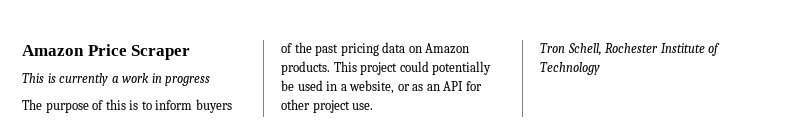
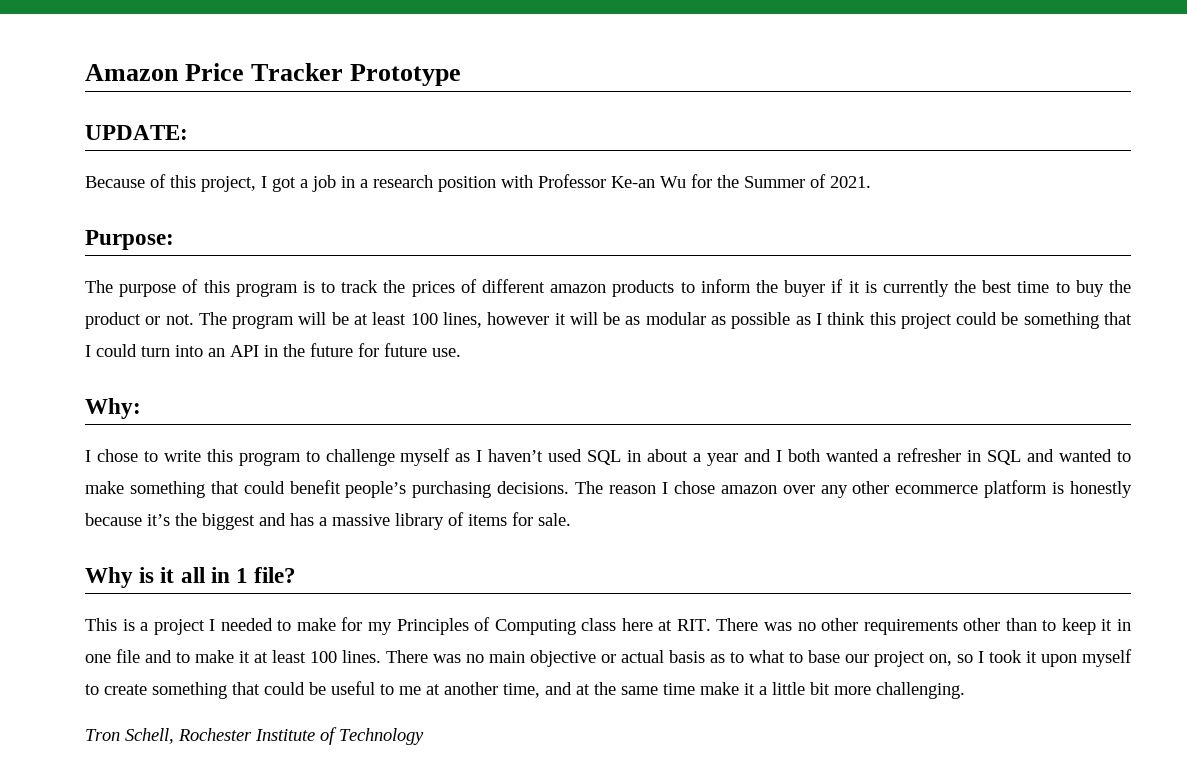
- Amazon Price Scraper
- This is currently a work in progress
+ Amazon Price Tracker Prototype
+ UPDATE:
+ Because of this project, I got a job in a research position with Professor Ke-an Wu for the Summer of 2021.
+ Purpose:
- The purpose of this is to inform buyers of the past pricing data on Amazon products. This project could potentially be used in a website, or as an API for other project use.
+ The purpose of this program is to track the prices of different amazon products to inform the buyer if it is currently the best time to buy the product or not. The program will be at least 100 lines, however it will be as modular as possible as I think this project could be something that I could turn into an API in the future for future use.
+ Why:
+ I chose to write this program to challenge myself as I haven’t used SQL in about a year and I both wanted a refresher in SQL and wanted to make something that could benefit people’s purchasing decisions. The reason I chose amazon over any other ecommerce platform is honestly because it’s the biggest and has a massive library of items for sale.
+ Why is it all in 1 file?
+ This is a project I needed to make for my Principles of Computing class here at RIT. There was no other requirements other than to keep it in one file and to make it at least 100 lines. There was no main objective or actual basis as to what to base our project on, so I took it upon myself to create something that could be useful to me at another time, and at the same time make it a little bit more challenging.

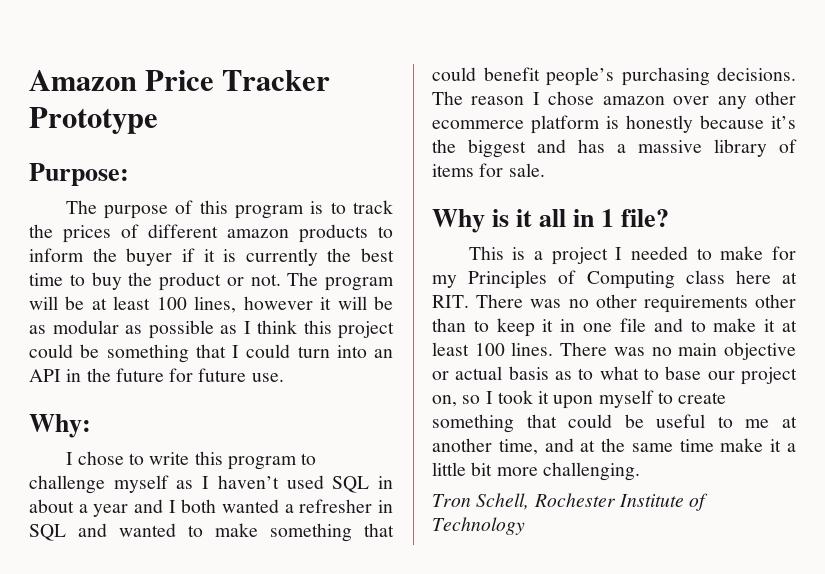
- UPDATE:
- Because of this project, I got a job in a research position with Professor Ke-an Wu for the Summer of 2021.

